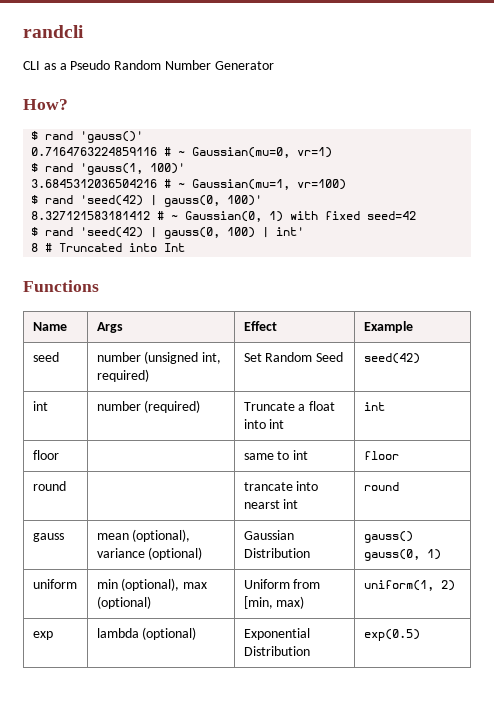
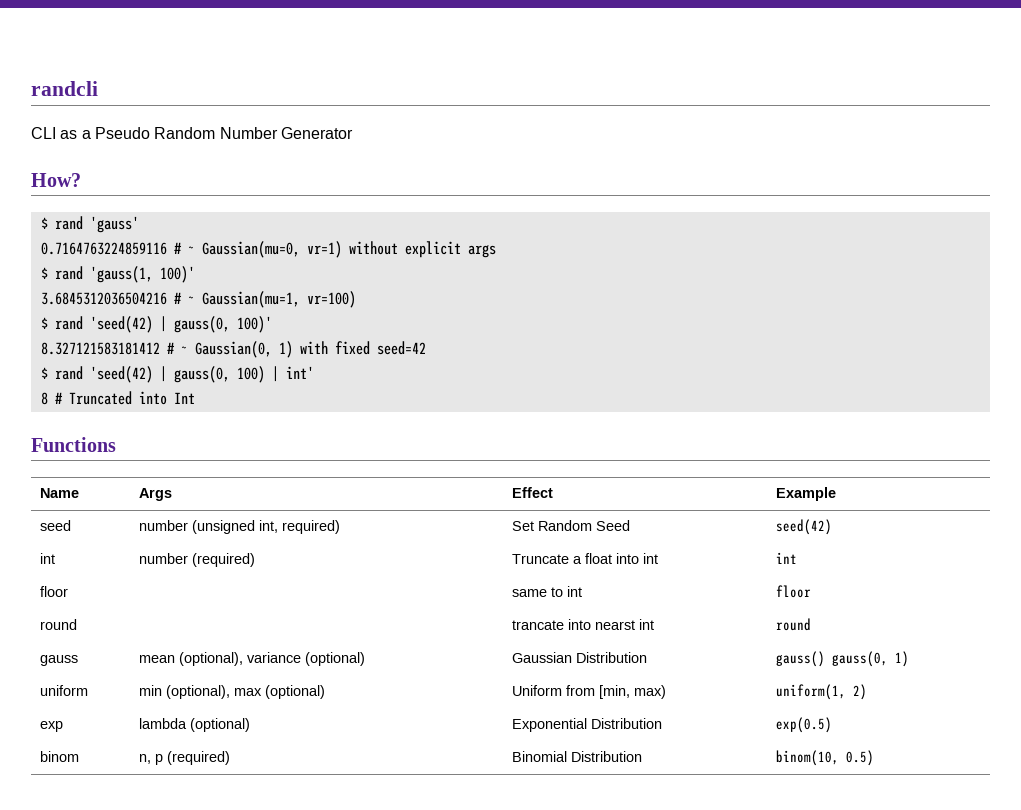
- $ rand 'gauss()'
+ $ rand 'gauss'
- 0.7164763224859116 # ~ Gaussian(mu=0, vr=1)
+ 0.7164763224859116 # ~ Gaussian(mu=0, vr=1) without explicit args
+ binom | n, p (required) | Binomial Distribution | binom(10, 0.5)

